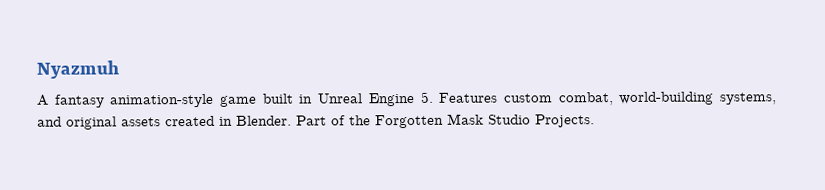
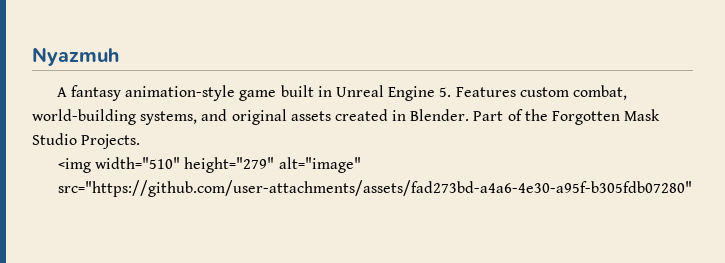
+ <img width="510" height="279" alt="image" src="https://github.com/user-attachments/assets/fad273bd-a4a6-4e30-a95f-b305fdb07280"

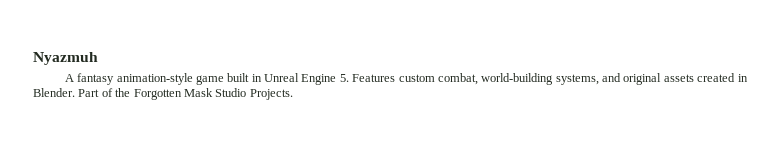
- <img width="510" height="279" alt="image" src="https://github.com/user-attachments/assets/fad273bd-a4a6-4e30-a95f-b305fdb07280"

